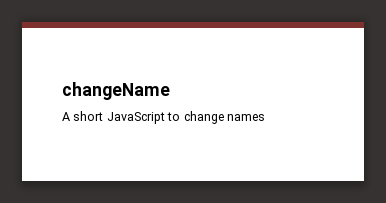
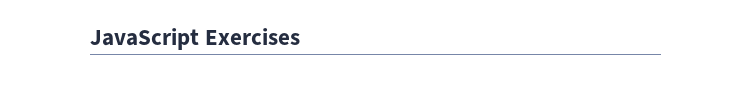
- changeName
- A short JavaScript to change names
+ JavaScript Exercises

